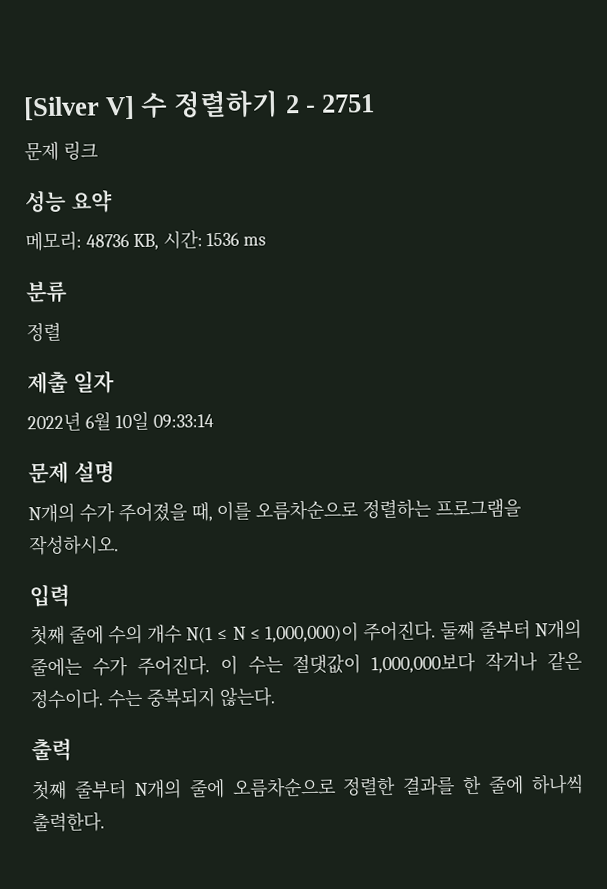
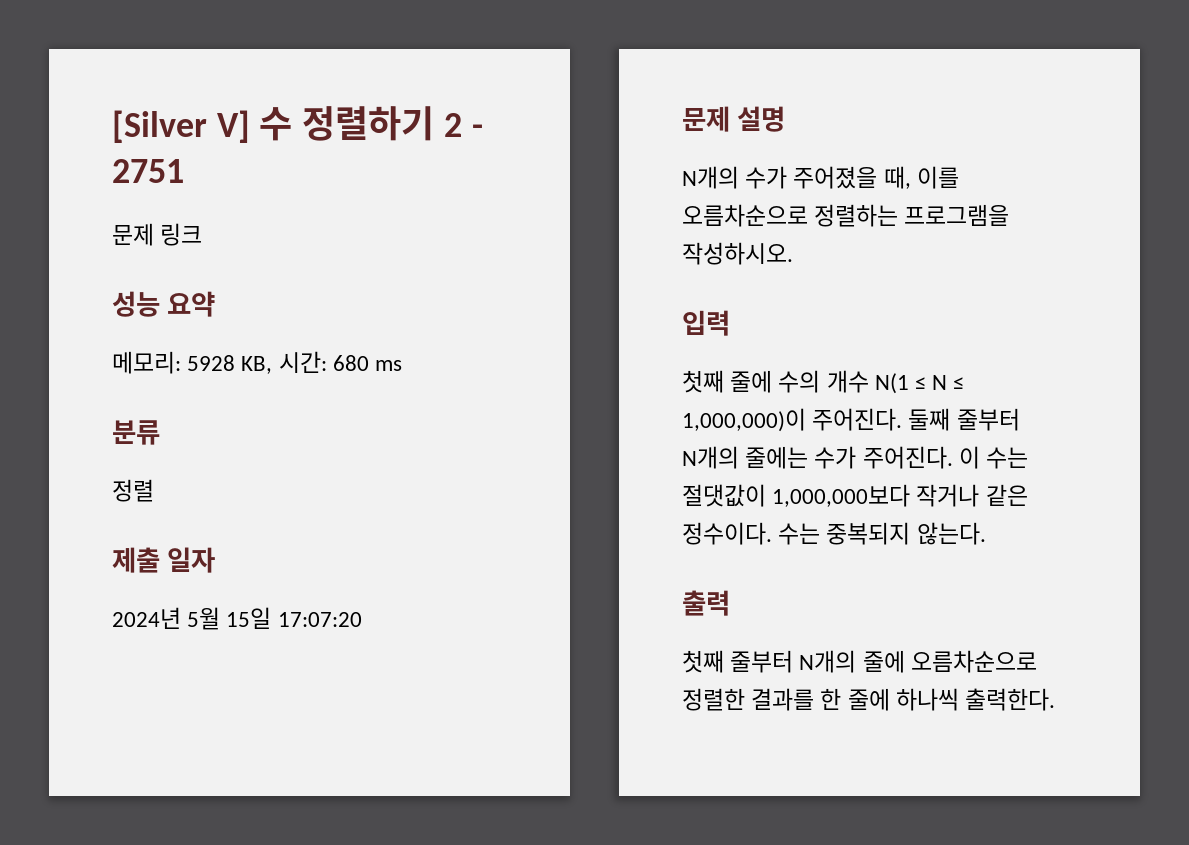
- 메모리: 48736 KB, 시간: 1536 ms
+ 메모리: 5928 KB, 시간: 680 ms
- 2022년 6월 10일 09:33:14
+ 2024년 5월 15일 17:07:20

